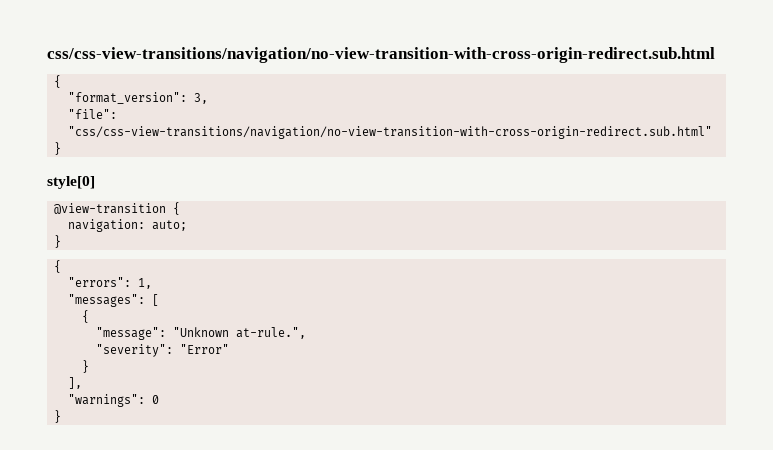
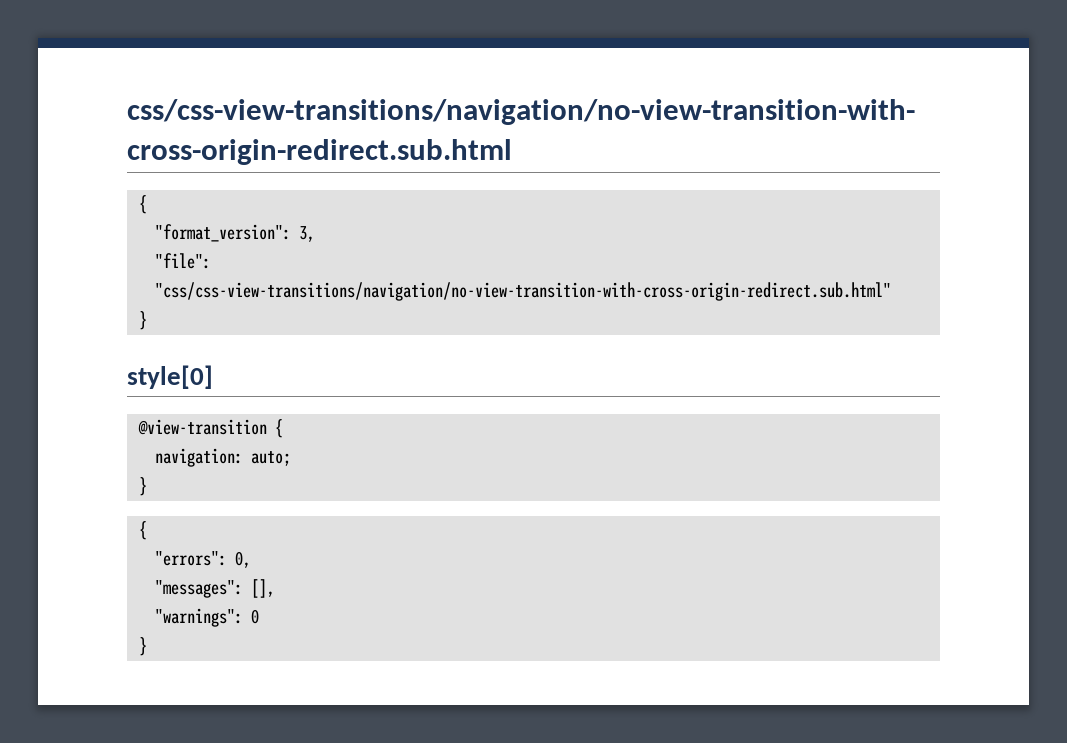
- "errors": 1,
+ "errors": 0,
- "messages": [
- {
- "message": "Unknown at-rule.",
- "severity": "Error"
- }
- ],
+ "messages": [],

